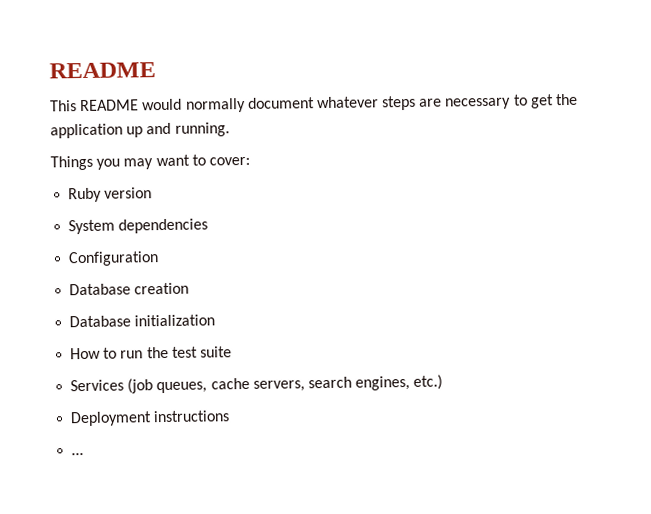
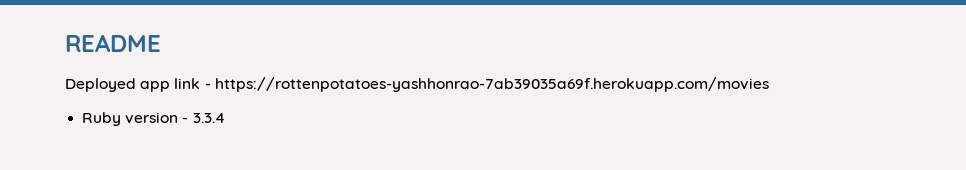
- This README would normally document whatever steps are necessary to get the application up and running.
- Things you may want to cover:
- Ruby version
- System dependencies
- Configuration
- Database creation
- Database initialization
- How to run the test suite
- Services (job queues, cache servers, search engines, etc.)
- Deployment instructions
- ...
+ Deployed app link - https://rottenpotatoes-yashhonrao-7ab39035a69f.herokuapp.com/movies
+ Ruby version - 3.3.4

